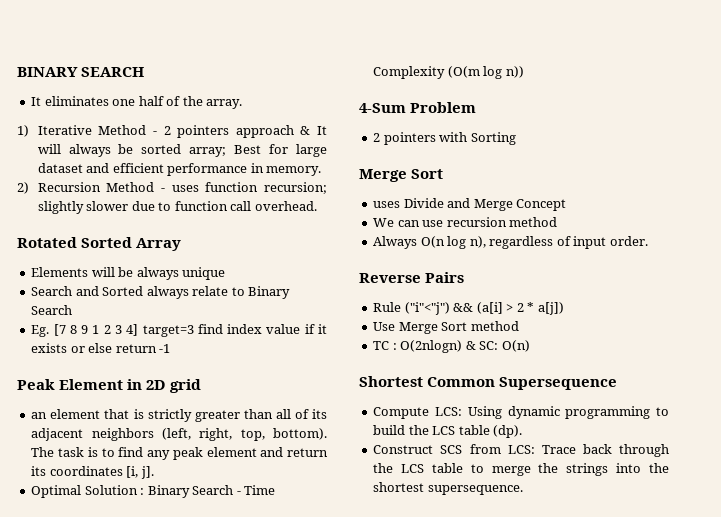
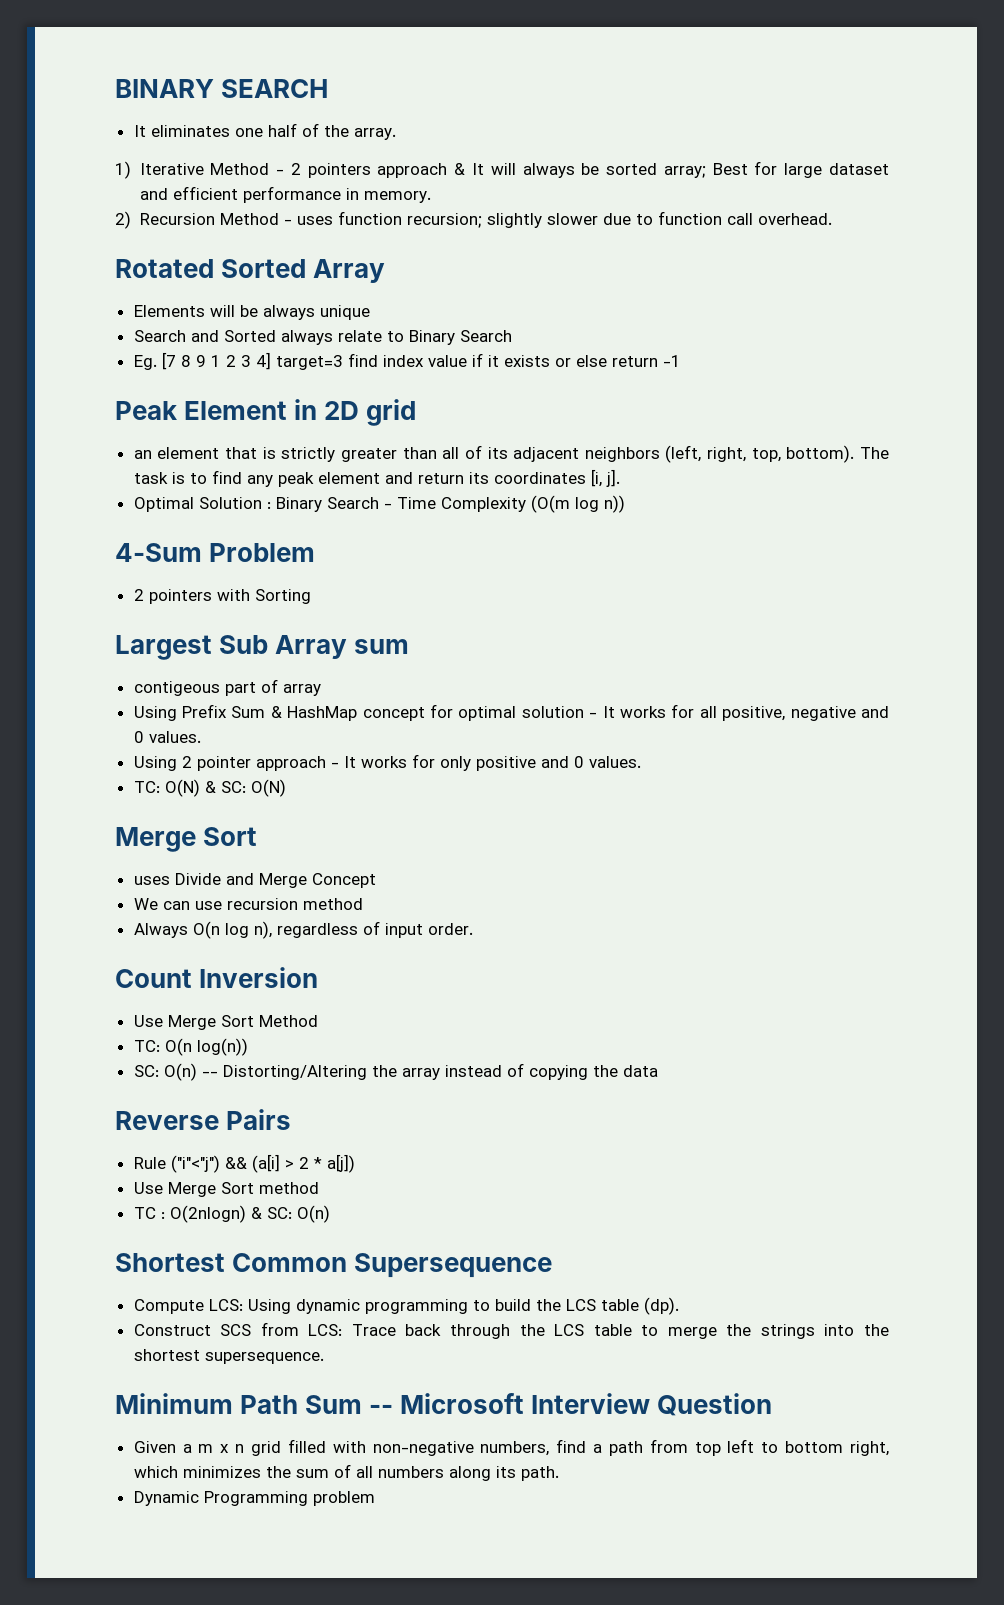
+ Largest Sub Array sum
+ contigeous part of array
+ Using Prefix Sum & HashMap concept for optimal solution - It works for all positive, negative and 0 values.
+ Using 2 pointer approach - It works for only positive and 0 values.
+ TC: O(N) & SC: O(N)
+ Count Inversion
+ Use Merge Sort Method
+ TC: O(n log(n))
+ SC: O(n) -- Distorting/Altering the array instead of copying the data
+ Minimum Path Sum -- Microsoft Interview Question
+ Given a m x n grid filled with non-negative numbers, find a path from top left to bottom right, which minimizes the sum of all numbers along its path.
+ Dynamic Programming problem

